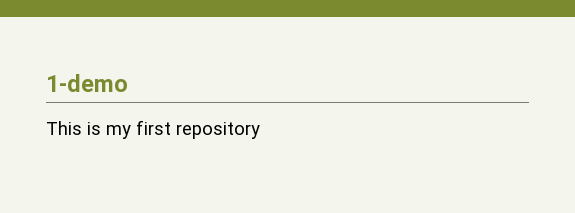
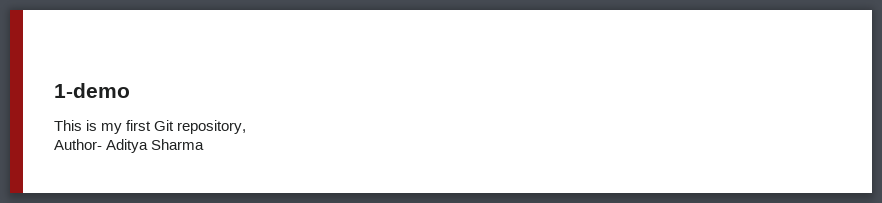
- This is my first repository
+ This is my first Git repository,
+ Author- Aditya Sharma

